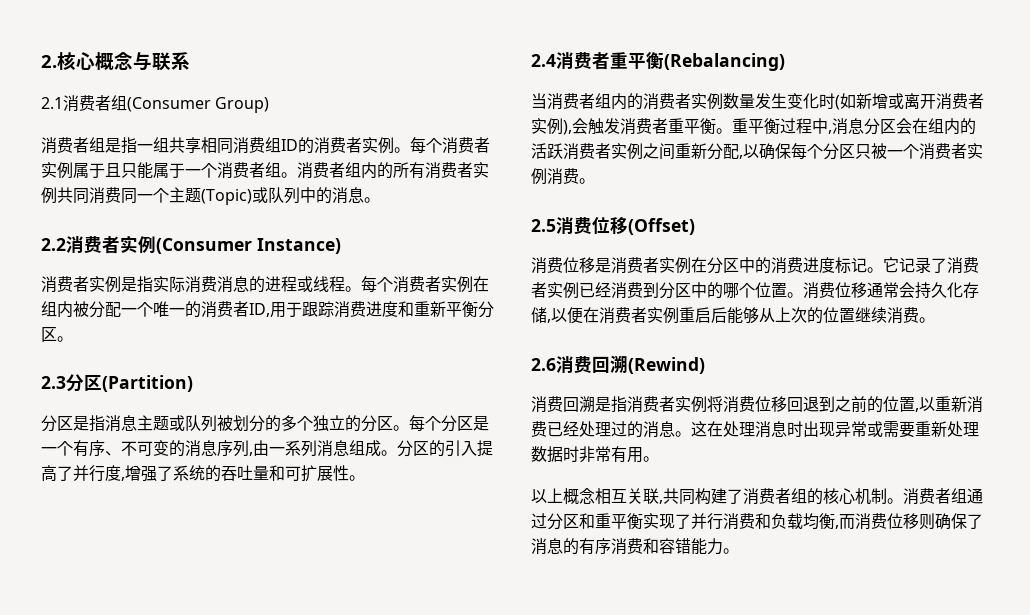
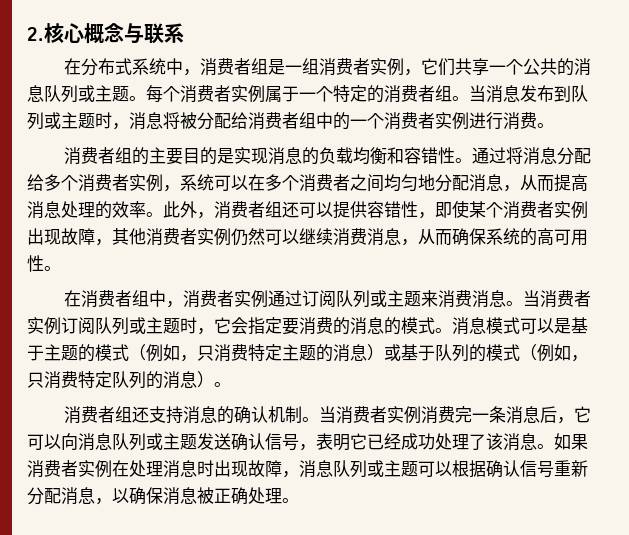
- 2.1消费者组(Consumer Group)
- 消费者组是指一组共享相同消费组ID的消费者实例。
+ 在分布式系统中，消费者组是一组消费者实例，它们共享一个公共的消息队列或主题。
- 每个消费者实例属于且只能属于一个消费者组。消费者组内的所有消费者实例共同消费同一个主题(Topic)或队列中的消息。
- 2.2消费者实例(Consumer Instance)
- 消费者实例是指实际消费消息的进程或线程。每个消费者实例在组内被分配一个唯一的消费者ID,用于跟踪消费进度和重新平衡分区。
- 2.3分区(Partition)
- 分区是指消息主题或队列被划分的多个独立的分区。每个分区是一个有序、不可变的消息序列,由一系列消息组成。分区的引入提高了并行度,增强了系统的吞吐量和可扩展性。
- 2.4消费者重平衡(Rebalancing)
- 当消费者组内的消费者实例数量发生变化时(如新增或离开消费者实例),会触发消费者重平衡。重平衡过程中,消息分区会在组内的活跃消费者实例之间重新分配,以确保每个分区只被一个消费者实例消费。
- 2.5消费位移(Offset)
- 消费位移是消费者实例在分区中的消费进度标记。它记录了消费者实例已经消费到分区中的哪个位置。消费位移通常会持久化存储,以便在消费者实例重启后能够从上次的位置继续消费。
- 2.6消费回溯(Rewind)
- 消费回溯是指消费者实例将消费位移回退到之前的位置,以重新消费已经处理过的消息。这在处理消息时出现异常或需要重新处理数据时非常有用。
- 以上概念相互关联,共同构建了消费者组的核心机制。消费者组通过分区和重平衡实现了并行消费和负载均衡,而消费位移则确保了消息的有序消费和容错能力。
+ 每个消费者实例属于一个特定的消费者组。当消息发布到队列或主题时，消息将被分配给消费者组中的一个消费者实例进行消费。
+ 消费者组的主要目的是实现消息的负载均衡和容错性。通过将消息分配给多个消费者实例，系统可以在多个消费者之间均匀地分配消息，从而提高消息处理的效率。此外，消费者组还可以提供容错性，即使某个消费者实例出现故障，其他消费者实例仍然可以继续消费消息，从而确保系统的高可用性。
+ 在消费者组中，消费者实例通过订阅队列或主题来消费消息。当消费者实例订阅队列或主题时，它会指定要消费的消息的模式。消息模式可以是基于主题的模式（例如，只消费特定主题的消息）或基于队列的模式（例如，只消费特定队列的消息）。
+ 消费者组还支持消息的确认机制。当消费者实例消费完一条消息后，它可以向消息队列或主题发送确认信号，表明它已经成功处理了该消息。如果消费者实例在处理消息时出现故障，消息队列或主题可以根据确认信号重新分配消息，以确保消息被正确处理。

